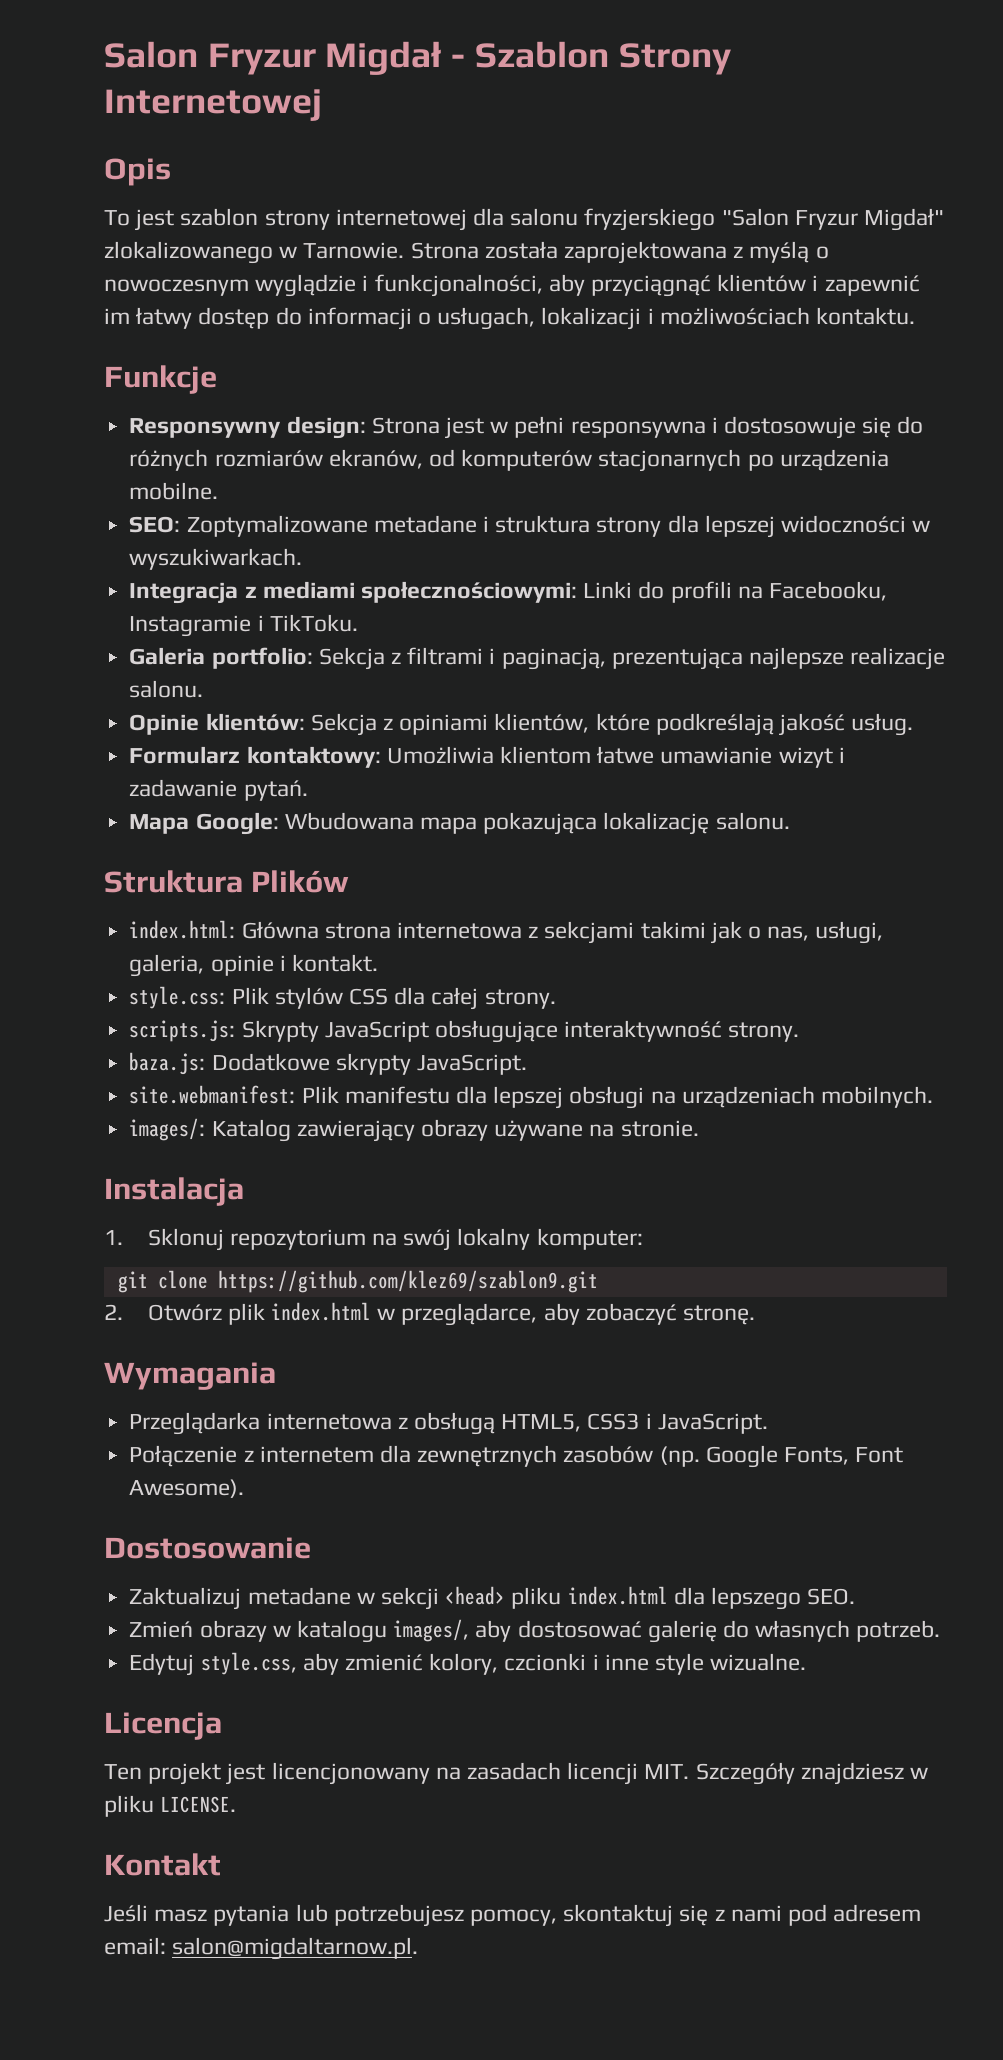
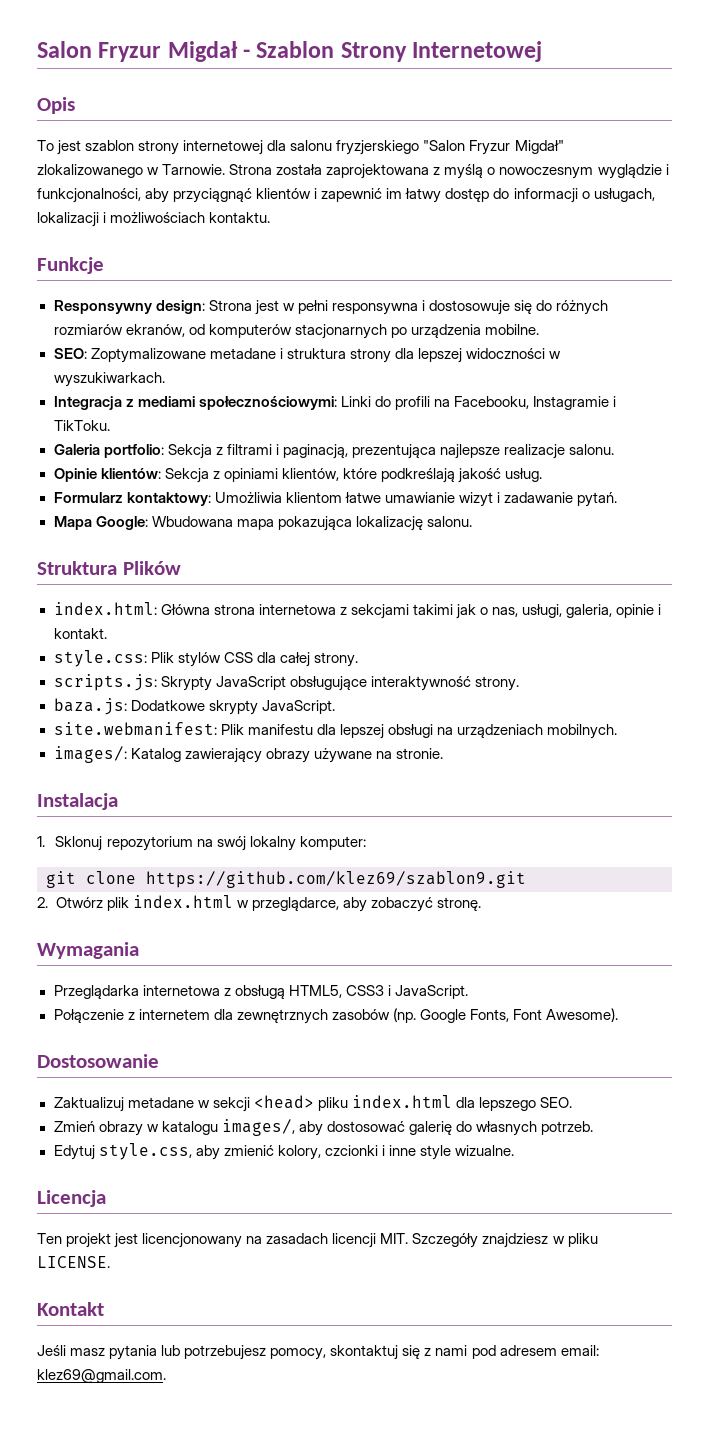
- Jeśli masz pytania lub potrzebujesz pomocy, skontaktuj się z nami pod adresem email: salon@migdaltarnow.pl.
+ Jeśli masz pytania lub potrzebujesz pomocy, skontaktuj się z nami pod adresem email: klez69@gmail.com.

